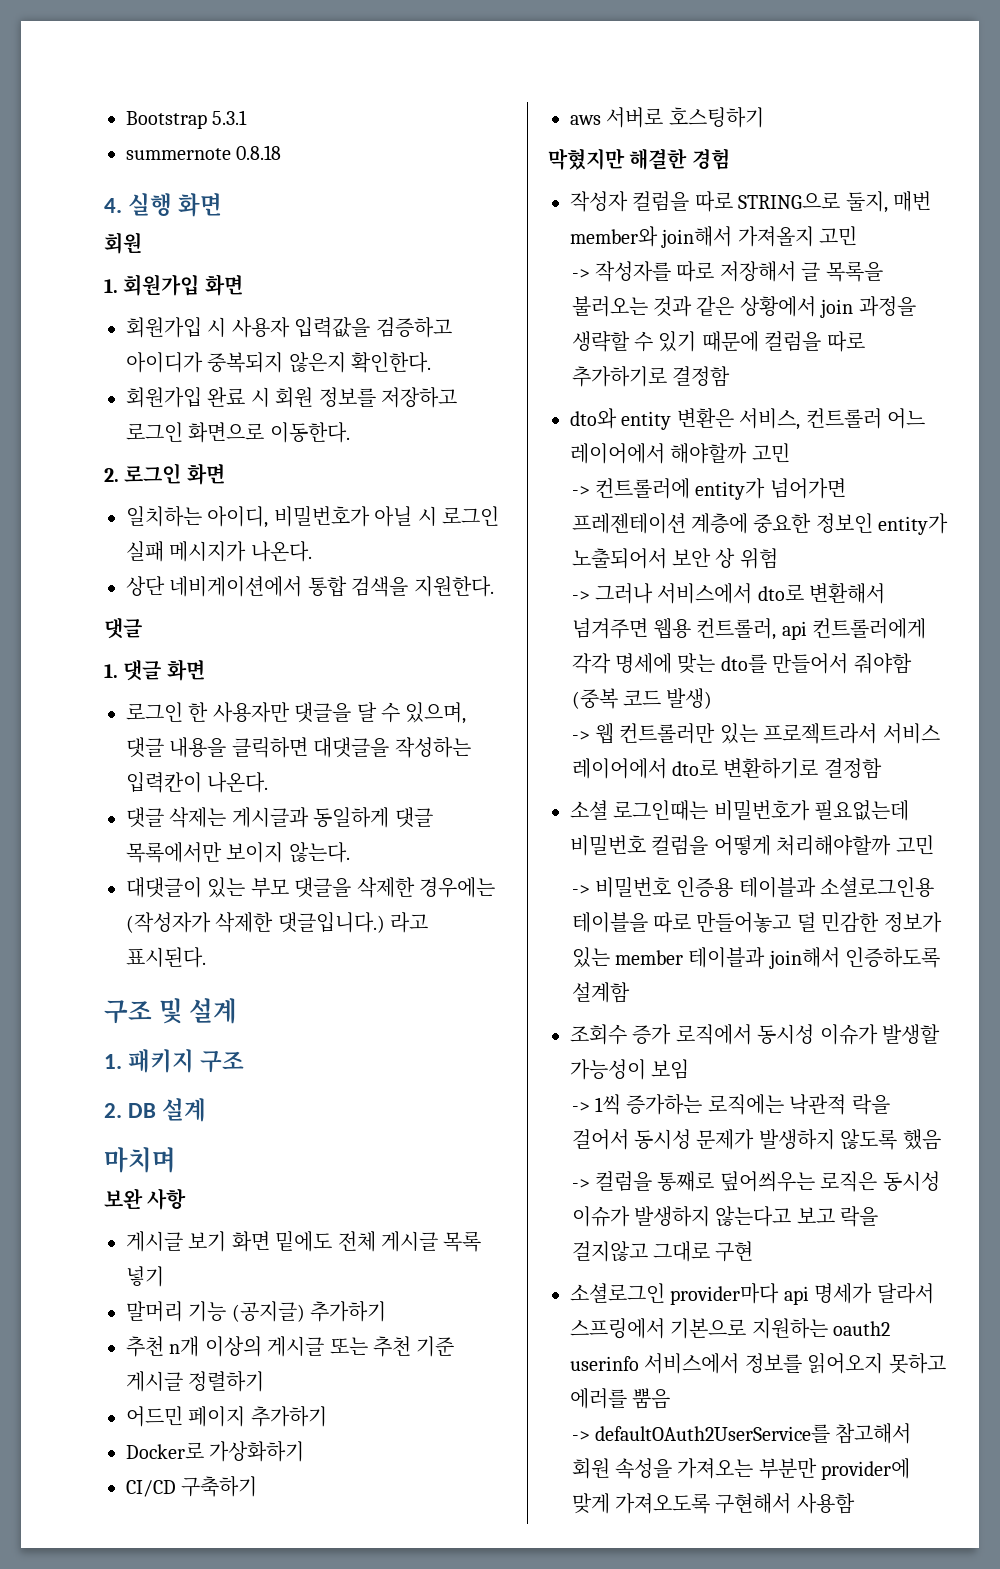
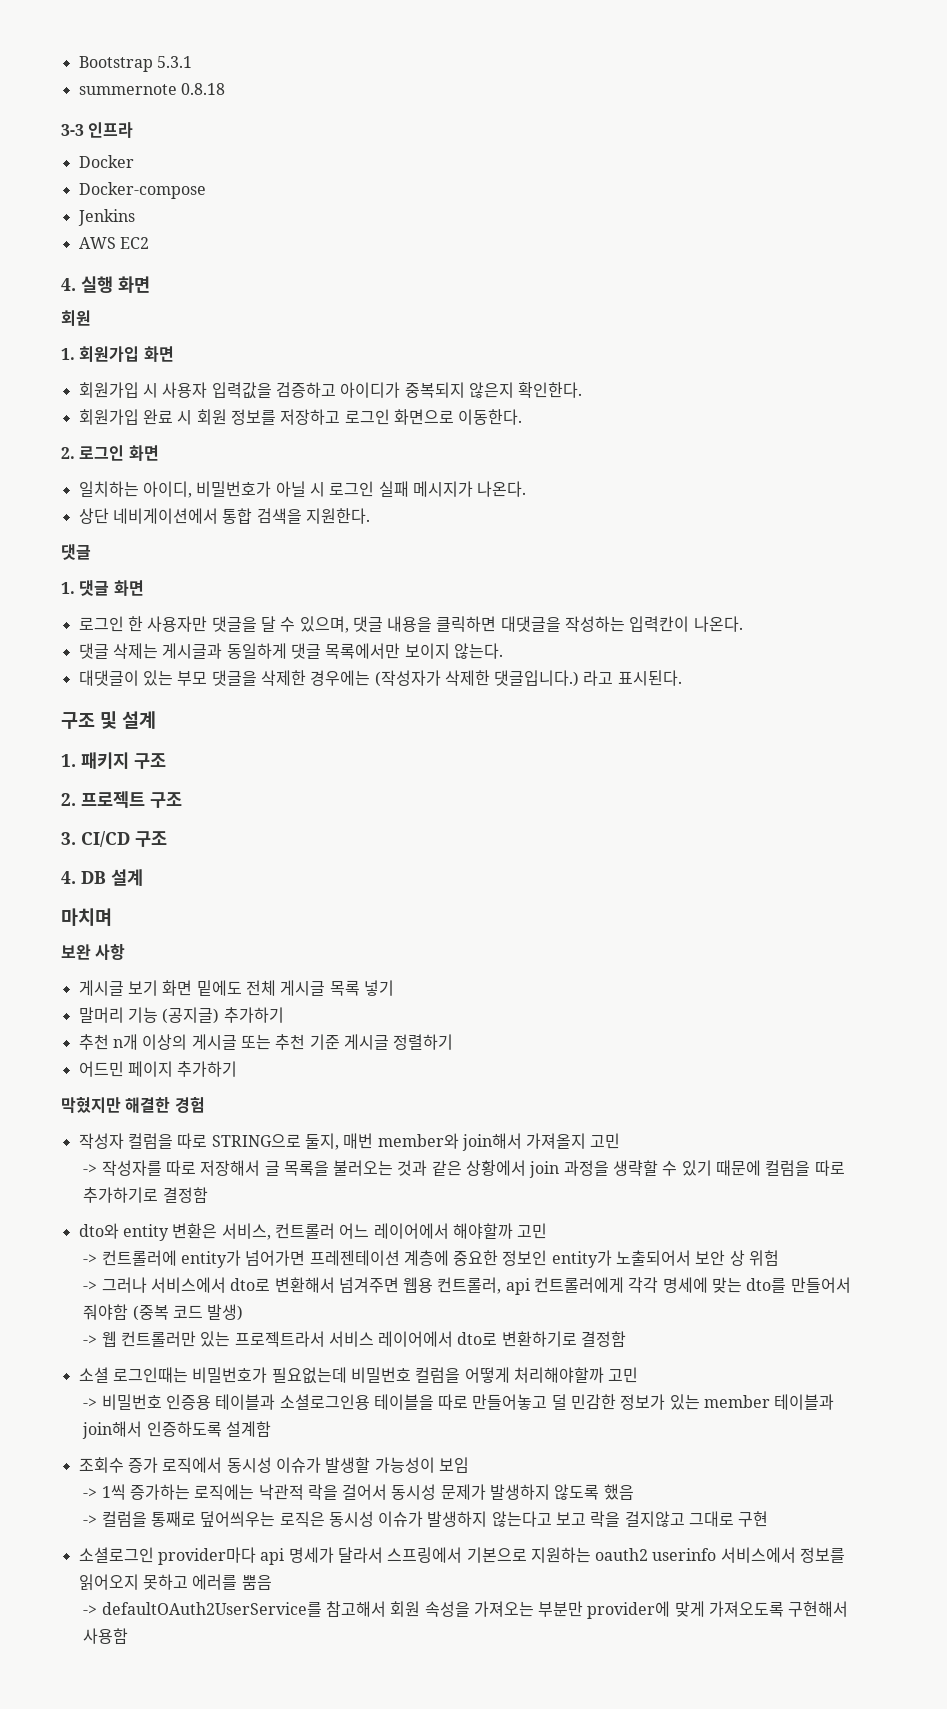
+ 3-3 인프라
+ Docker
+ Docker-compose
+ Jenkins
+ AWS EC2
- 2. DB 설계
+ 2. 프로젝트 구조
+ 3. CI/CD 구조
+ 4. DB 설계
- Docker로 가상화하기
- CI/CD 구축하기
- aws 서버로 호스팅하기

